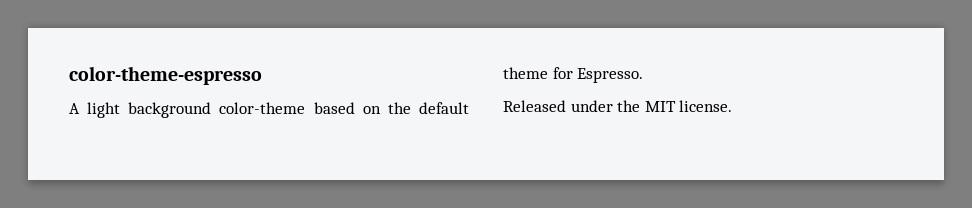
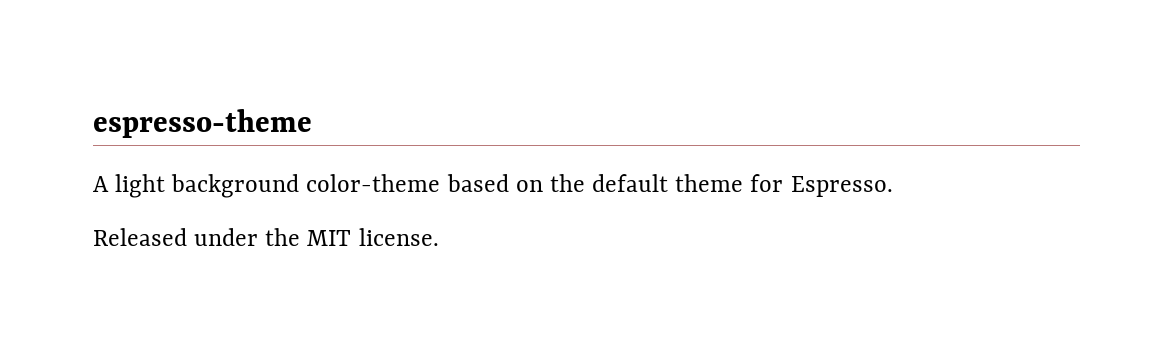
- color-theme-espresso
+ espresso-theme

